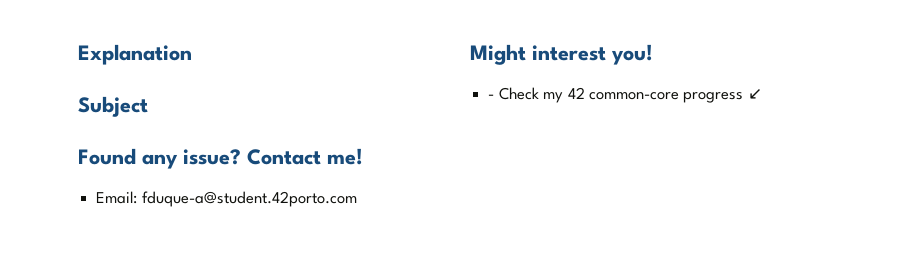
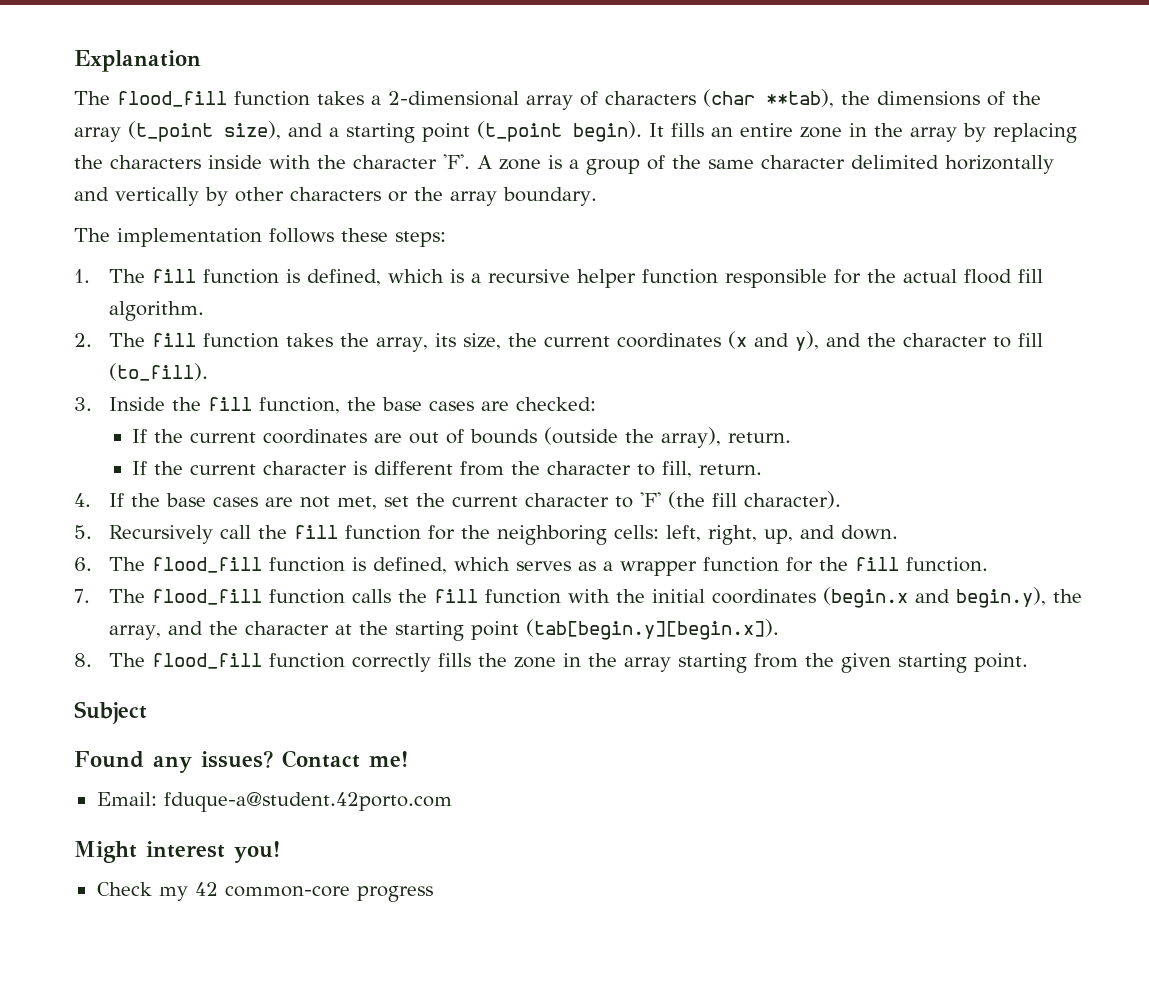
+ The flood_fill function takes a 2-dimensional array of characters (char **tab), the dimensions of the array (t_point size), and a starting point (t_point begin). It fills an entire zone in the array by replacing the characters inside with the character 'F'. A zone is a group of the same character delimited horizontally and vertically by other characters or the array boundary.
+ The implementation follows these steps:
+ 1. The fill function is defined, which is a recursive helper function responsible for the actual flood fill algorithm.
+ 2. The fill function takes the array, its size, the current coordinates (x and y), and the character to fill (to_fill).
+ 3. Inside the fill function, the base cases are checked:
+ If the current coordinates are out of bounds (outside the array), return.
+ If the current character is different from the character to fill, return.
+ 4. If the base cases are not met, set the current character to 'F' (the fill character).
+ 5. Recursively call the fill function for the neighboring cells: left, right, up, and down.
+ 6. The flood_fill function is defined, which serves as a wrapper function for the fill function.
+ 7. The flood_fill function calls the fill function with the initial coordinates (begin.x and begin.y), the array, and the character at the starting point (tab[begin.y][begin.x]).
+ 8. The flood_fill function correctly fills the zone in the array starting from the given starting point.
- Found any issue?
+ Found any issues?
- - Check my 42 common-core progress ↙
+ Check my 42 common-core progress

